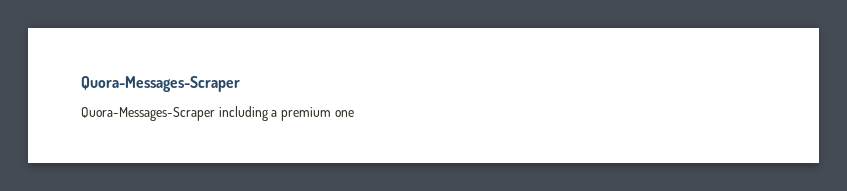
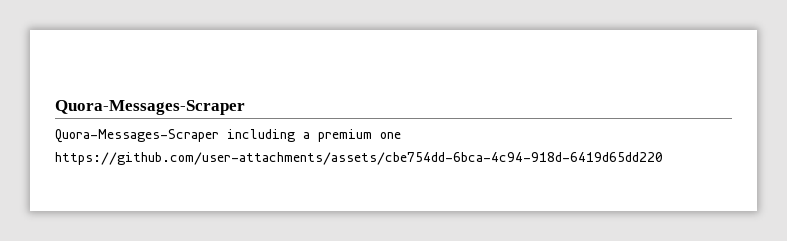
+ https://github.com/user-attachments/assets/cbe754dd-6bca-4c94-918d-6419d65dd220

